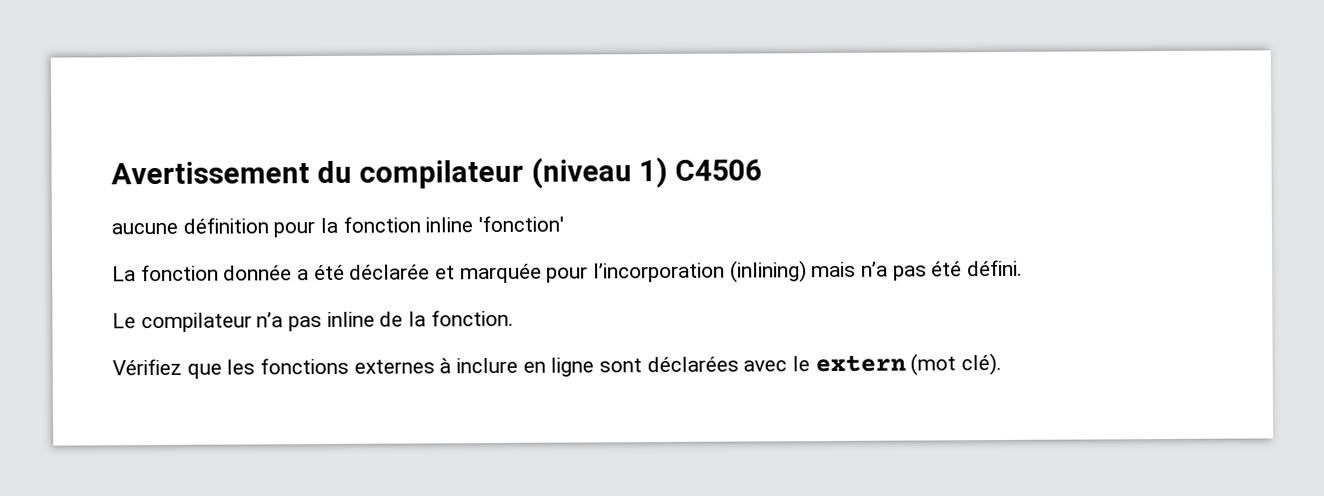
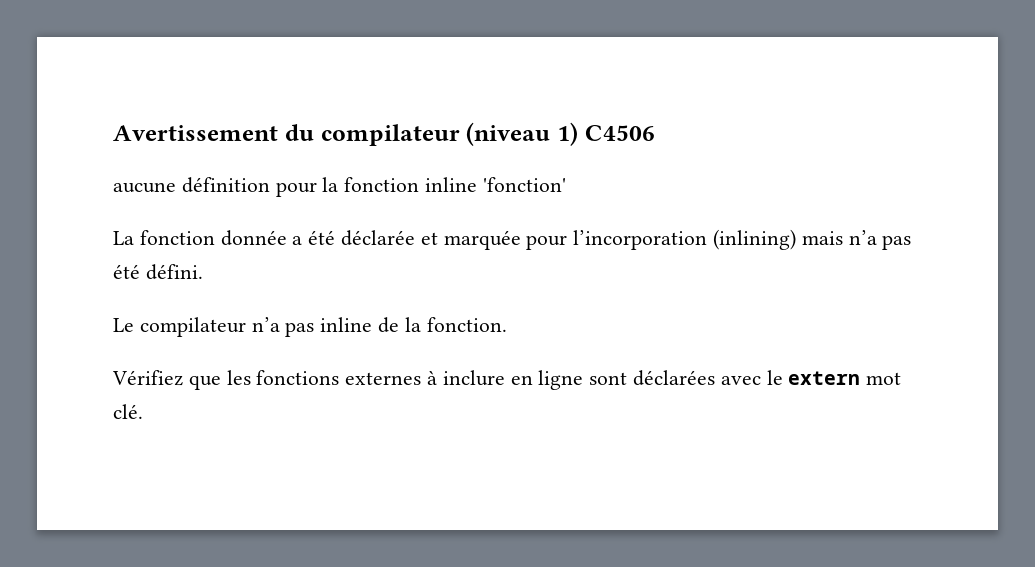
- Vérifiez que les fonctions externes à inclure en ligne sont déclarées avec le extern (mot clé).
+ Vérifiez que les fonctions externes à inclure en ligne sont déclarées avec le extern mot clé.

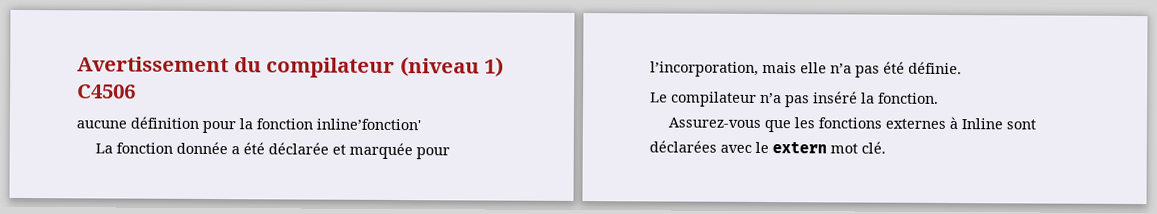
- aucune définition pour la fonction inline 'fonction'
+ aucune définition pour la fonction inline’fonction'
- La fonction donnée a été déclarée et marquée pour l’incorporation (inlining) mais n’a pas été défini.
+ La fonction donnée a été déclarée et marquée pour l’incorporation, mais elle n’a pas été définie.
- Le compilateur n’a pas inline de la fonction.
+ Le compilateur n’a pas inséré la fonction.
- Vérifiez que les fonctions externes à inclure en ligne sont déclarées avec le extern mot clé.
+ Assurez-vous que les fonctions externes à Inline sont déclarées avec le extern mot clé.

